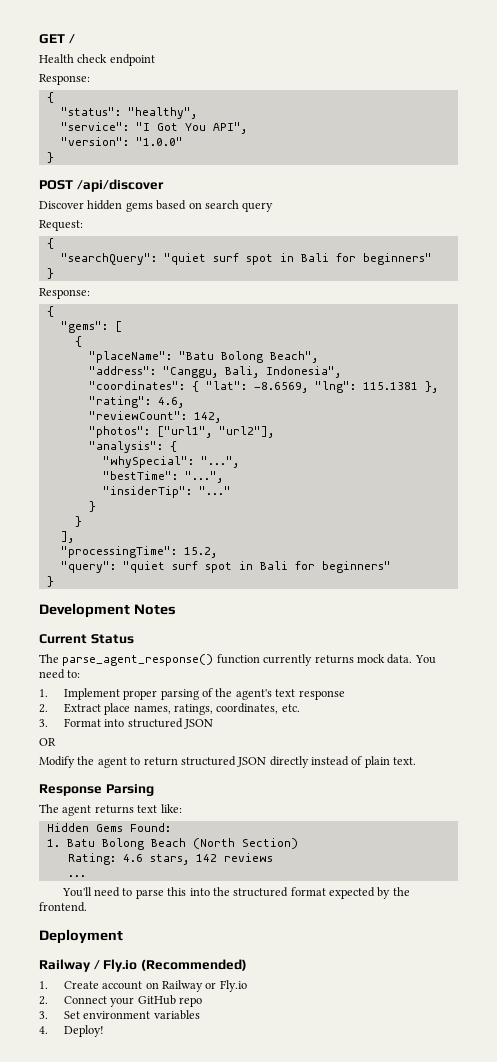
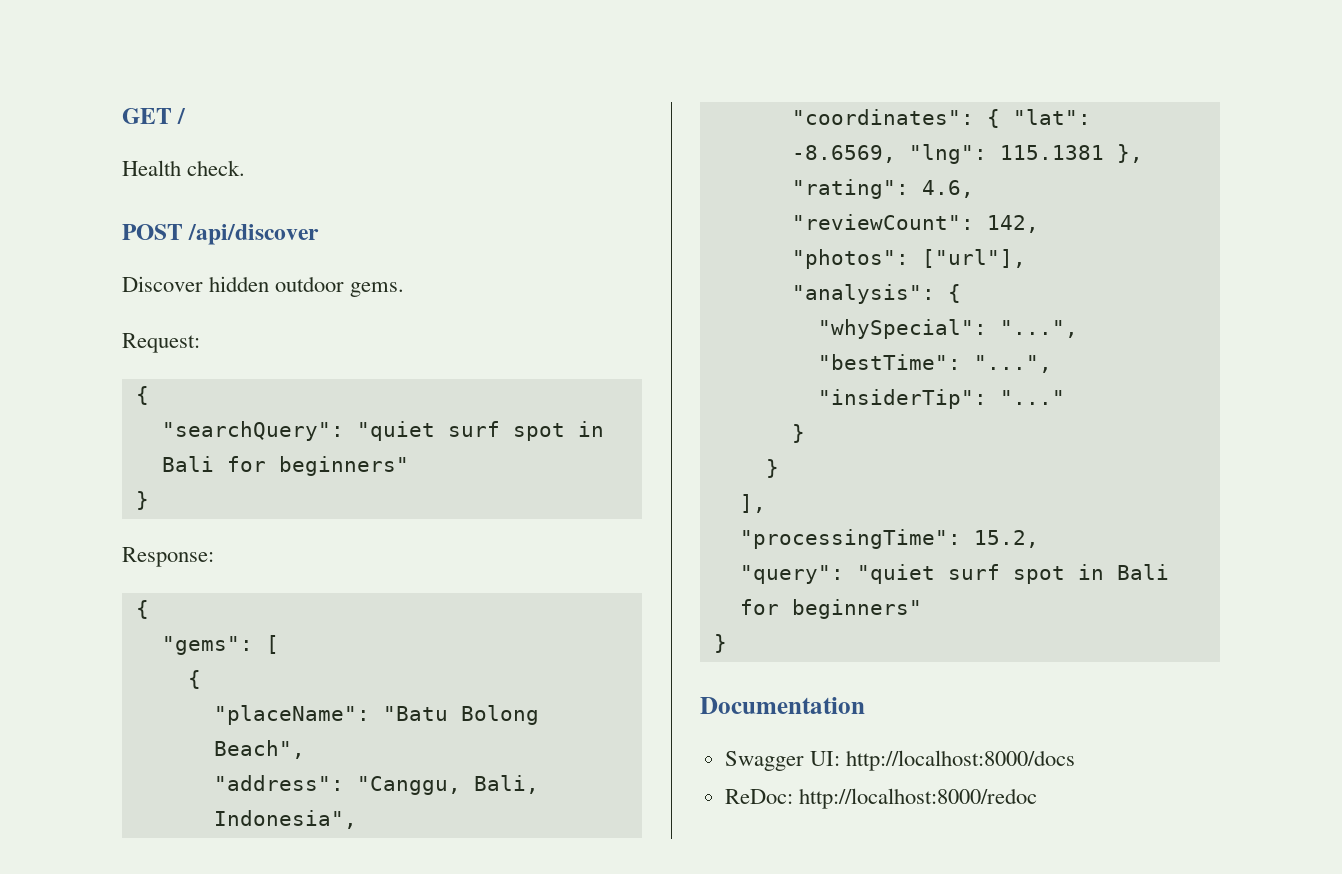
- Health check endpoint
- Response:
- {
- "status": "healthy",
- "service": "I Got You API",
- "version": "1.0.0"
- }
+ Health check.
- Discover hidden gems based on search query
+ Discover hidden outdoor gems.
- "photos": ["url1", "url2"],
+ "photos": ["url"],
- Development Notes
- Current Status
- The parse_agent_response() function currently returns mock data. You need to:
- 1. Implement proper parsing of the agent's text response
- 2. Extract place names, ratings, coordinates, etc.
- 3. Format into structured JSON
- OR
- Modify the agent to return structured JSON directly instead of plain text.
- Response Parsing
- The agent returns text like:
- Hidden Gems Found:
- 1. Batu Bolong Beach (North Section)
- Rating: 4.6 stars, 142 reviews
- ...
- You'll need to parse this into the structured format expected by the frontend.
- Deployment
- Railway / Fly.io (Recommended)
- 1. Create account on Railway or Fly.io
- 2. Connect your GitHub repo
- 3. Set environment variables
- 4. Deploy!
+ Documentation
+ Swagger UI: http://localhost:8000/docs
+ ReDoc: http://localhost:8000/redoc

